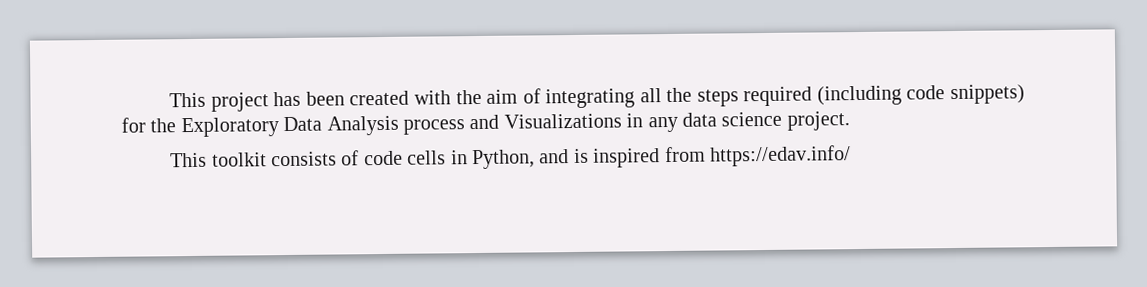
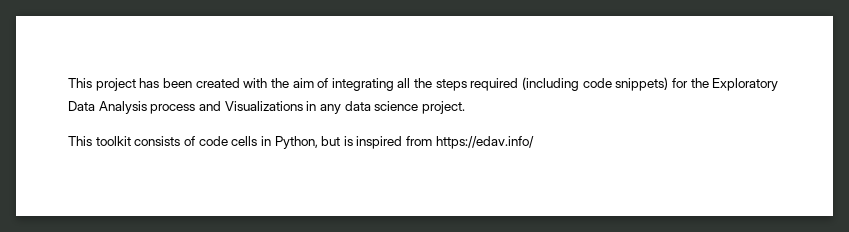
- This toolkit consists of code cells in Python, and is inspired from https://edav.info/
+ This toolkit consists of code cells in Python, but is inspired from https://edav.info/

